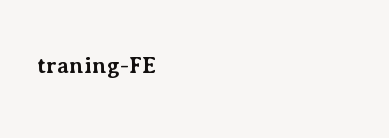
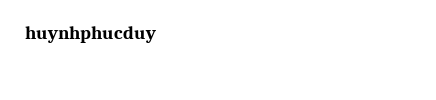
- traning-FE
+ huynhphucduy

